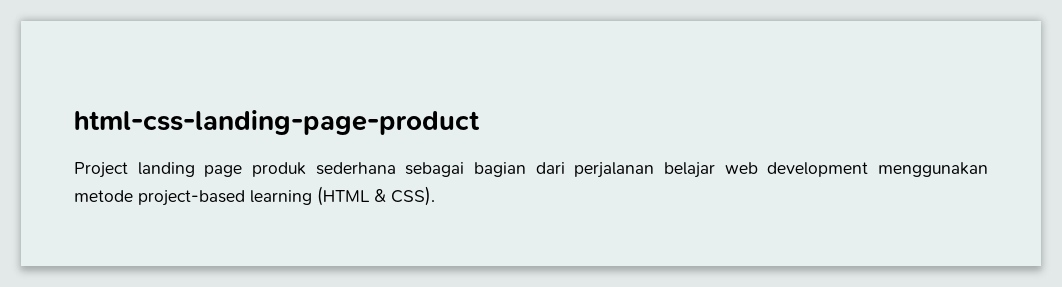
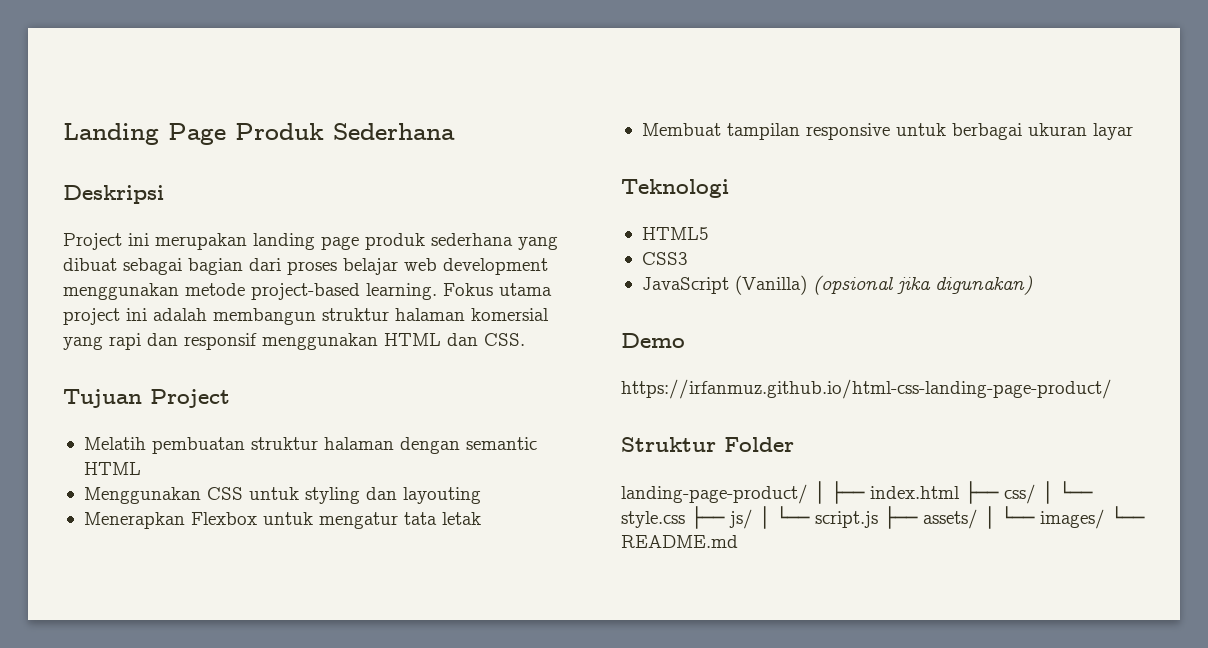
- html-css-landing-page-product
- Project landing page produk sederhana sebagai bagian dari perjalanan belajar web development menggunakan metode project-based learning (HTML & CSS).
+ Landing Page Produk Sederhana
+ Deskripsi
+ Project ini merupakan landing page produk sederhana yang dibuat sebagai bagian dari proses belajar web development menggunakan metode project-based learning. Fokus utama project ini adalah membangun struktur halaman komersial yang rapi dan responsif menggunakan HTML dan CSS.
+ Tujuan Project
+ Melatih pembuatan struktur halaman dengan semantic HTML
+ Menggunakan CSS untuk styling dan layouting
+ Menerapkan Flexbox untuk mengatur tata letak
+ Membuat tampilan responsive untuk berbagai ukuran layar
+ Teknologi
+ HTML5
+ CSS3
+ JavaScript (Vanilla) (opsional jika digunakan)
+ Demo
+ https://irfanmuz.github.io/html-css-landing-page-product/
+ Struktur Folder
+ landing-page-product/ │ ├── index.html ├── css/ │ └── style.css ├── js/ │ └── script.js ├── assets/ │ └── images/ └── README.md

